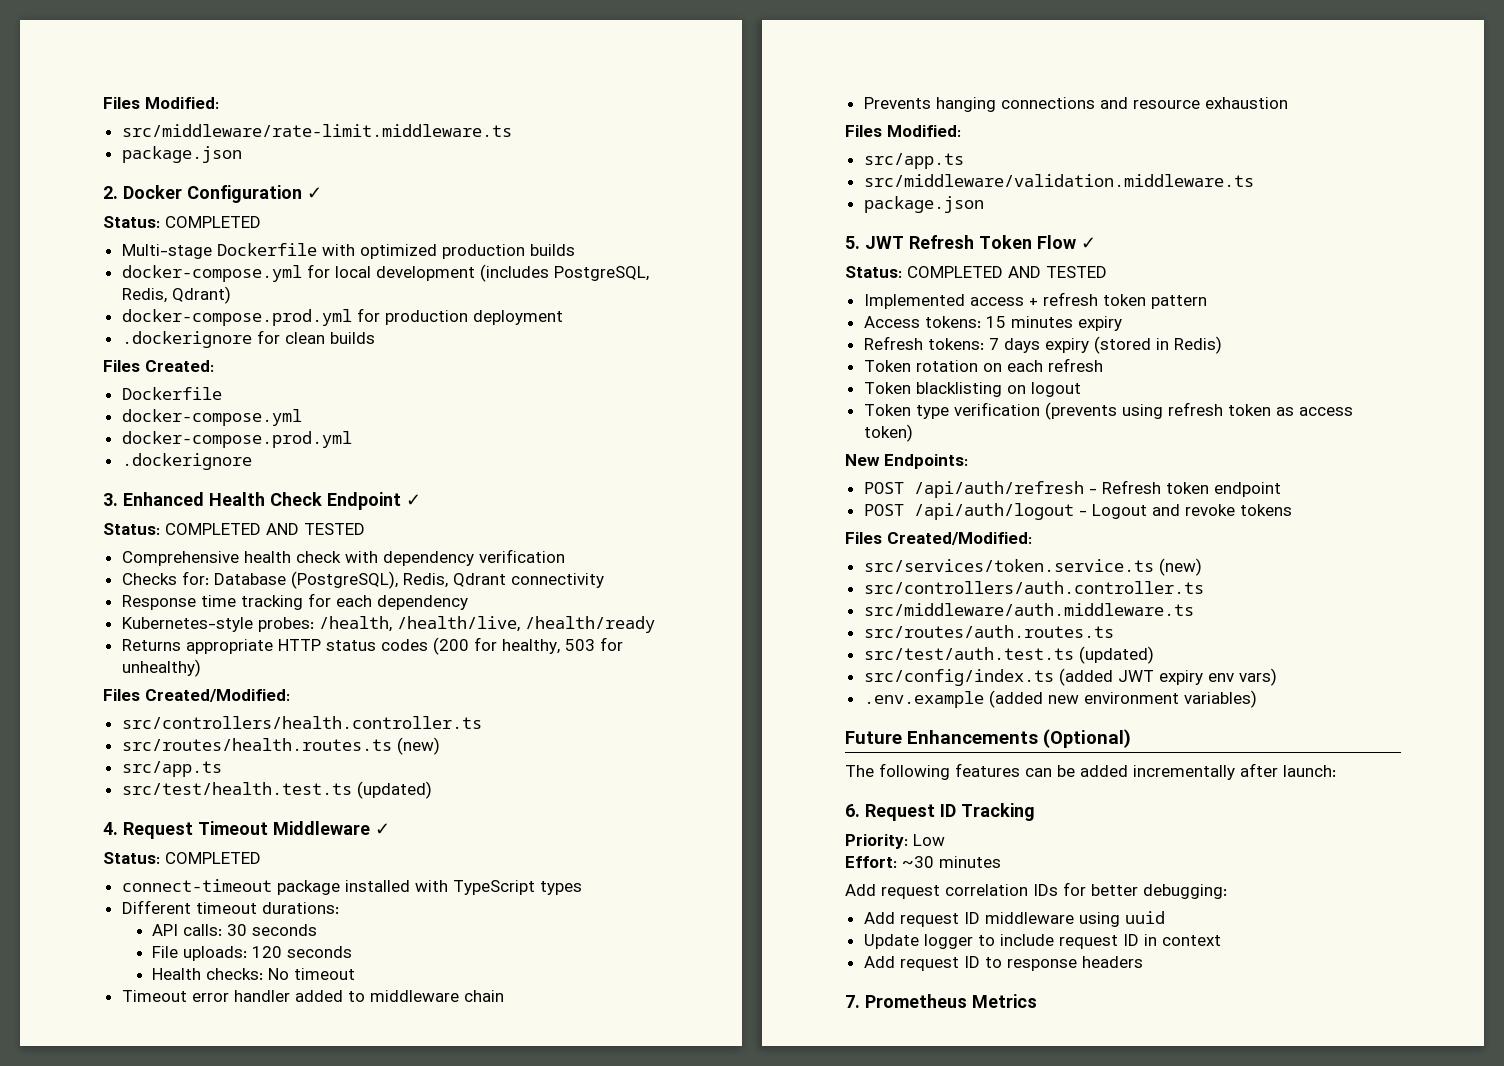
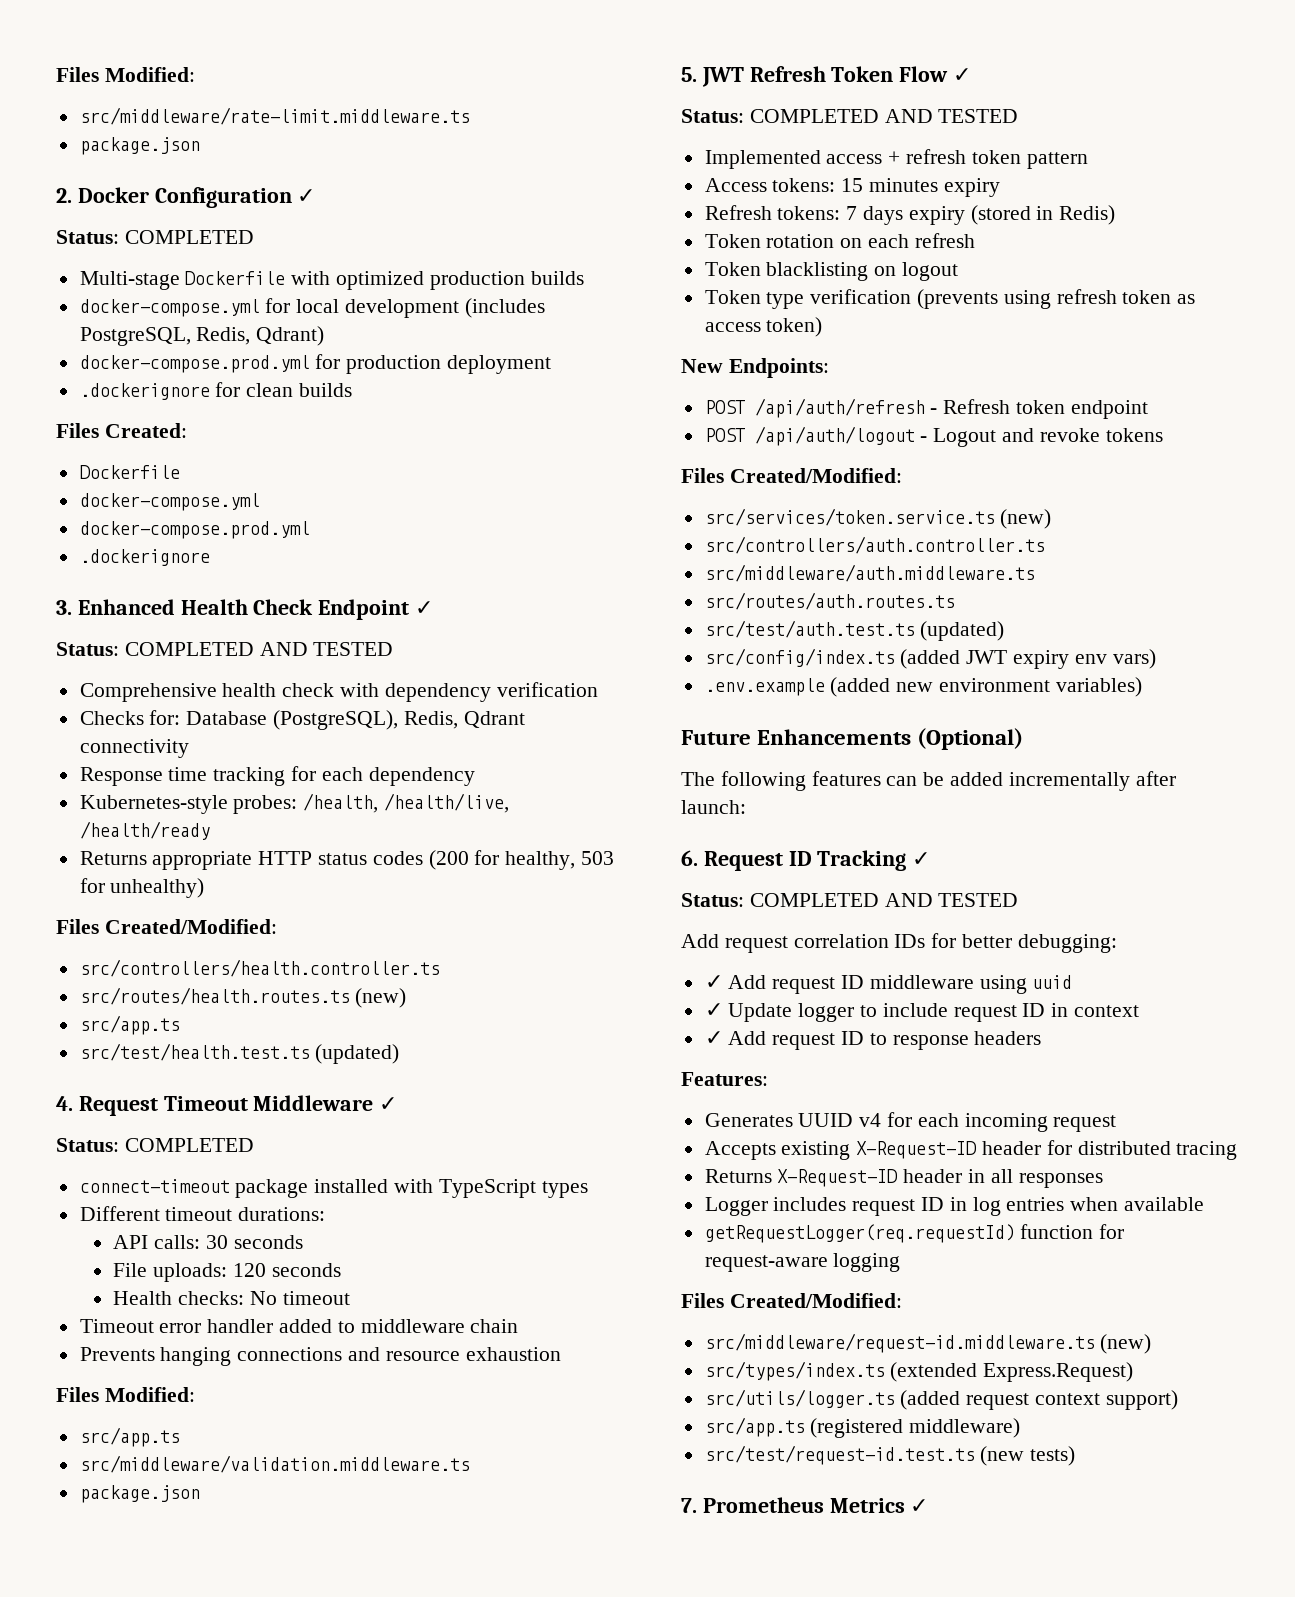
- 6. Request ID Tracking
- Priority: Low
- Effort: ~30 minutes
+ 6. Request ID Tracking ✓
+ Status: COMPLETED AND TESTED
- Add request ID middleware using uuid
+ ✓ Add request ID middleware using uuid
- Update logger to include request ID in context
+ ✓ Update logger to include request ID in context
- Add request ID to response headers
+ ✓ Add request ID to response headers
+ Features:
+ Generates UUID v4 for each incoming request
+ Accepts existing X-Request-ID header for distributed tracing
+ Returns X-Request-ID header in all responses
+ Logger includes request ID in log entries when available
+ getRequestLogger(req.requestId) function for request-aware logging
+ Files Created/Modified:
+ src/middleware/request-id.middleware.ts (new)
+ src/types/index.ts (extended Express.Request)
+ src/utils/logger.ts (added request context support)
+ src/app.ts (registered middleware)
+ src/test/request-id.test.ts (new tests)
- 7. Prometheus Metrics
+ 7. Prometheus Metrics ✓

